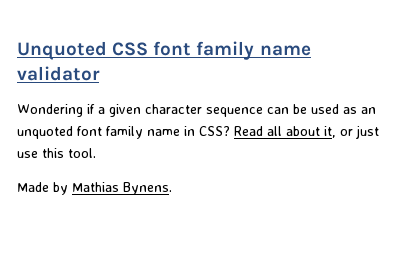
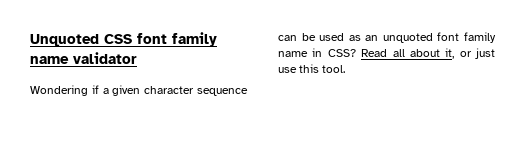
- Made by Mathias Bynens.

